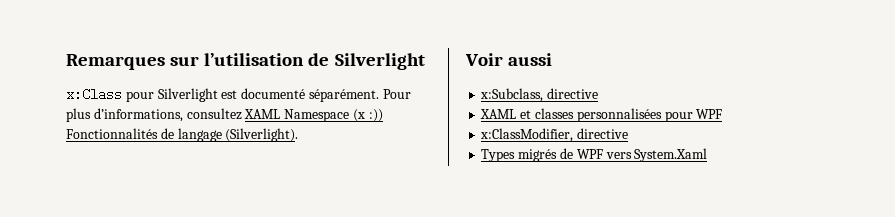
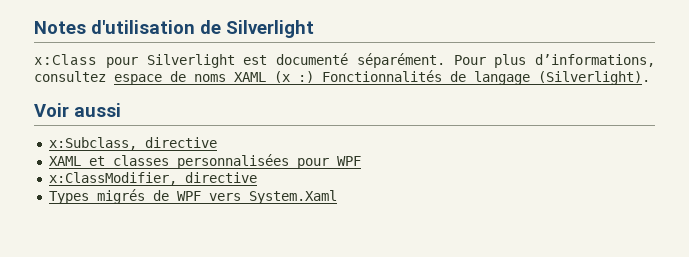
- Remarques sur l’utilisation de Silverlight
+ Notes d'utilisation de Silverlight
- Pour plus d’informations, consultez XAML Namespace (x :)) Fonctionnalités de langage (Silverlight).
+ Pour plus d’informations, consultez espace de noms XAML (x :) Fonctionnalités de langage (Silverlight).

